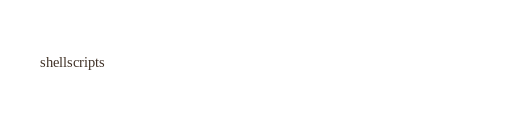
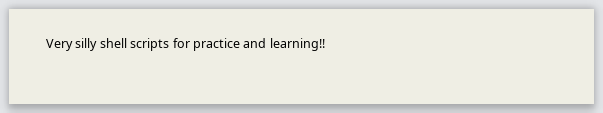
- shellscripts
+ Very silly shell scripts for practice and learning!!

